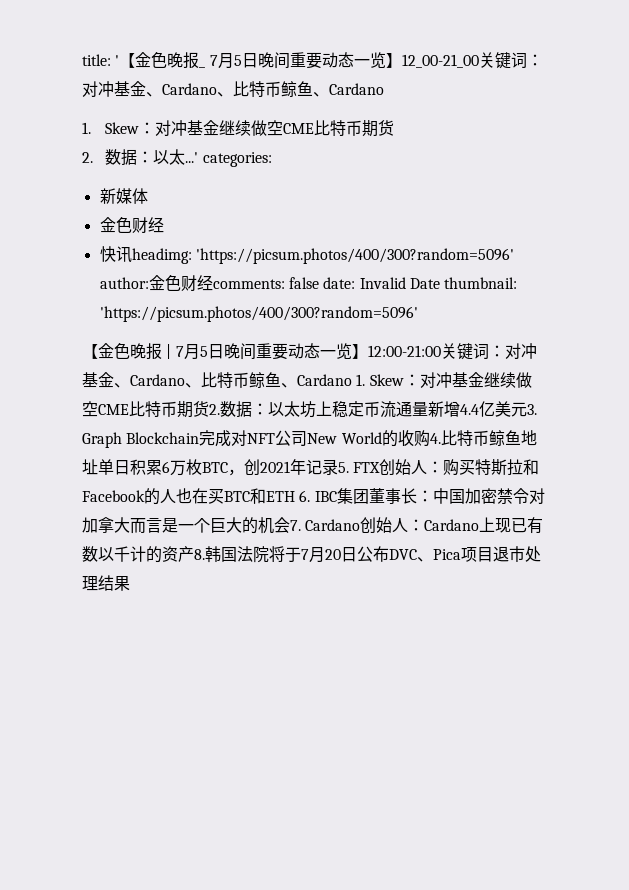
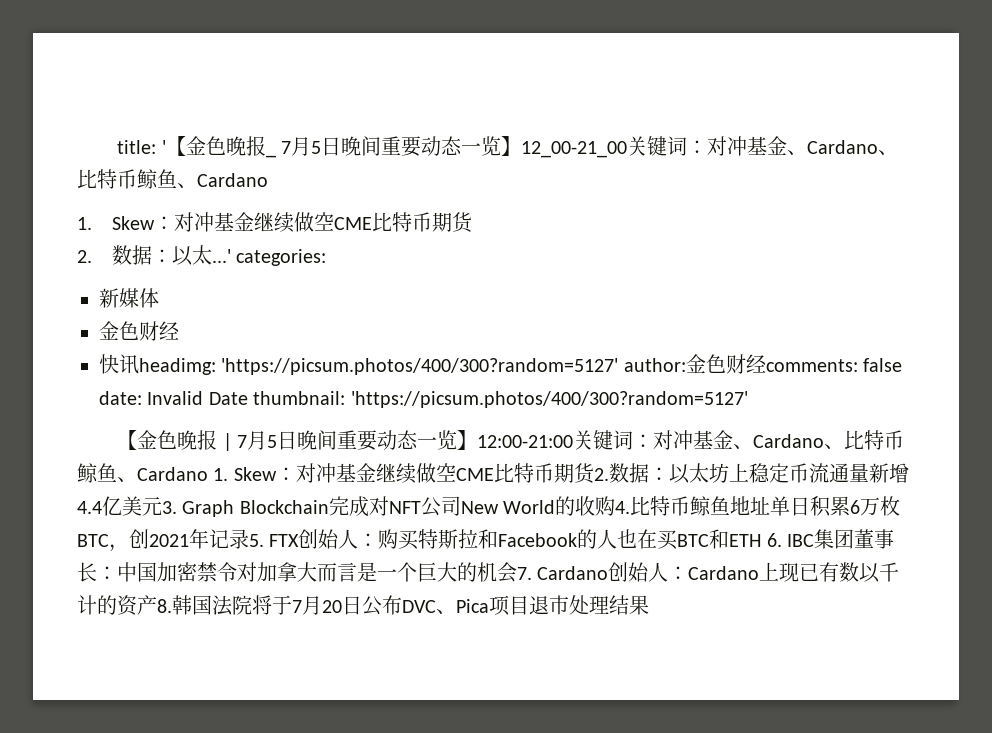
- 快讯headimg: 'https://picsum.photos/400/300?random=5096' author:金色财经comments: false date: Invalid Date thumbnail: 'https://picsum.photos/400/300?random=5096'
+ 快讯headimg: 'https://picsum.photos/400/300?random=5127' author:金色财经comments: false date: Invalid Date thumbnail: 'https://picsum.photos/400/300?random=5127'

